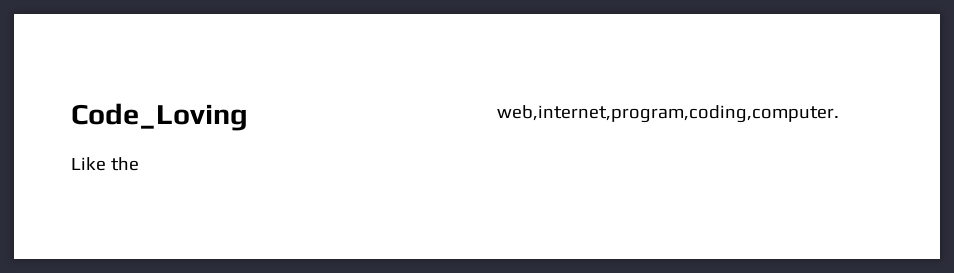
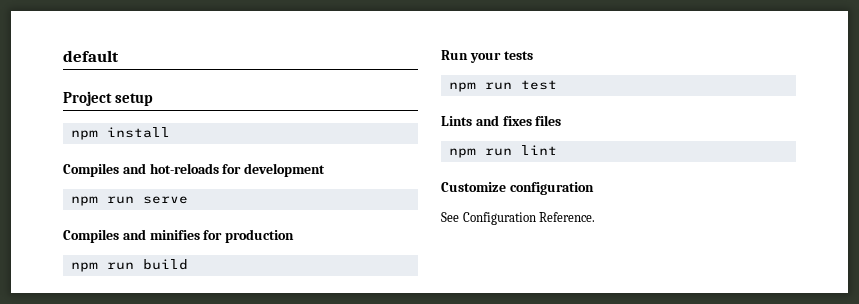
- Code_Loving
- Like the web,internet,program,coding,computer.
+ default
+ Project setup
+ npm install
+ Compiles and hot-reloads for development
+ npm run serve
+ Compiles and minifies for production
+ npm run build
+ Run your tests
+ npm run test
+ Lints and fixes files
+ npm run lint
+ Customize configuration
+ See Configuration Reference.

